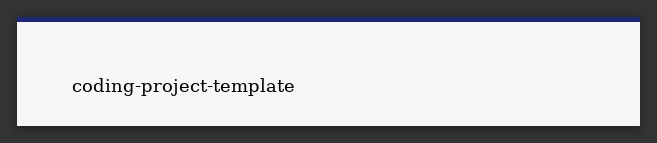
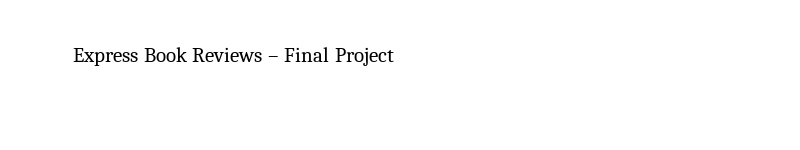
- coding-project-template
+ Express Book Reviews – Final Project

